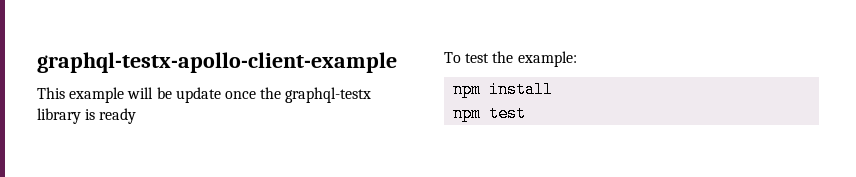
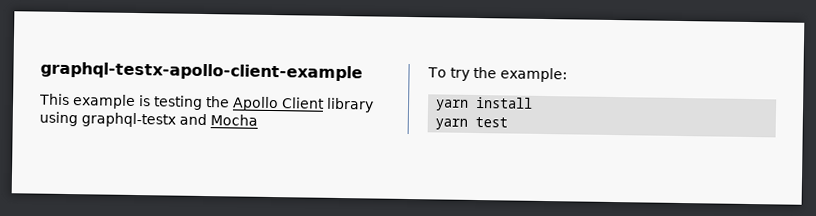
- This example will be update once the graphql-testx library is ready
+ This example is testing the Apollo Client library using graphql-testx and Mocha
- To test the example:
+ To try the example:
- npm install
+ yarn install
- npm test
+ yarn test

